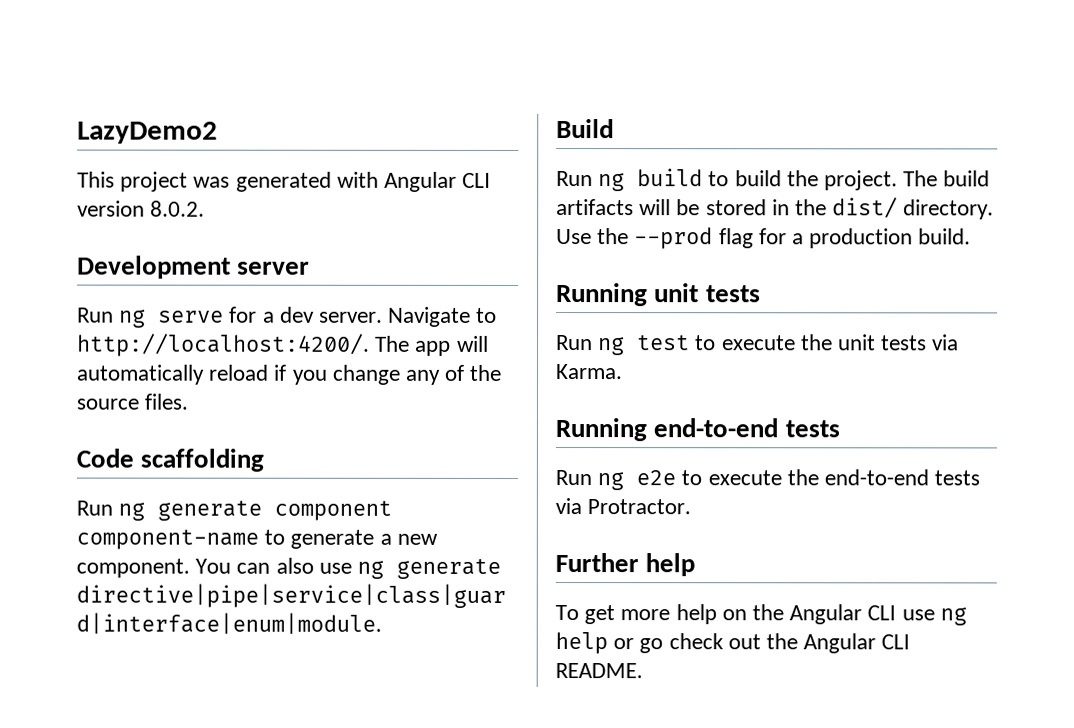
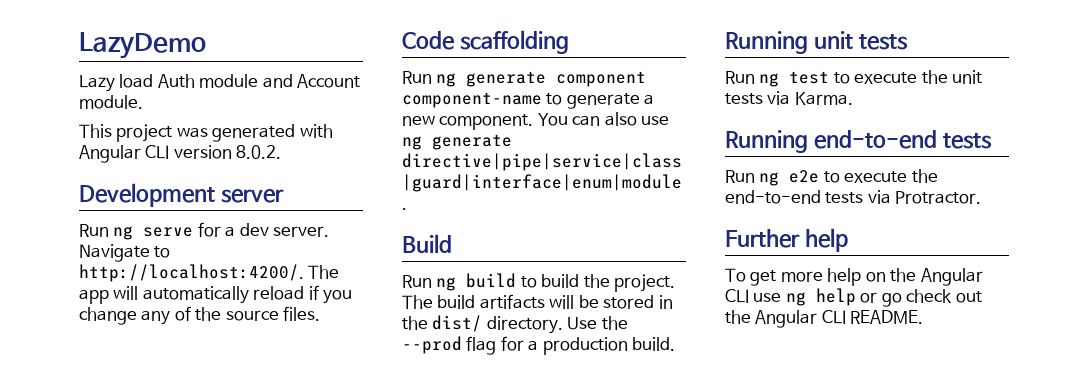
- LazyDemo2
+ LazyDemo
+ Lazy load Auth module and Account module.

